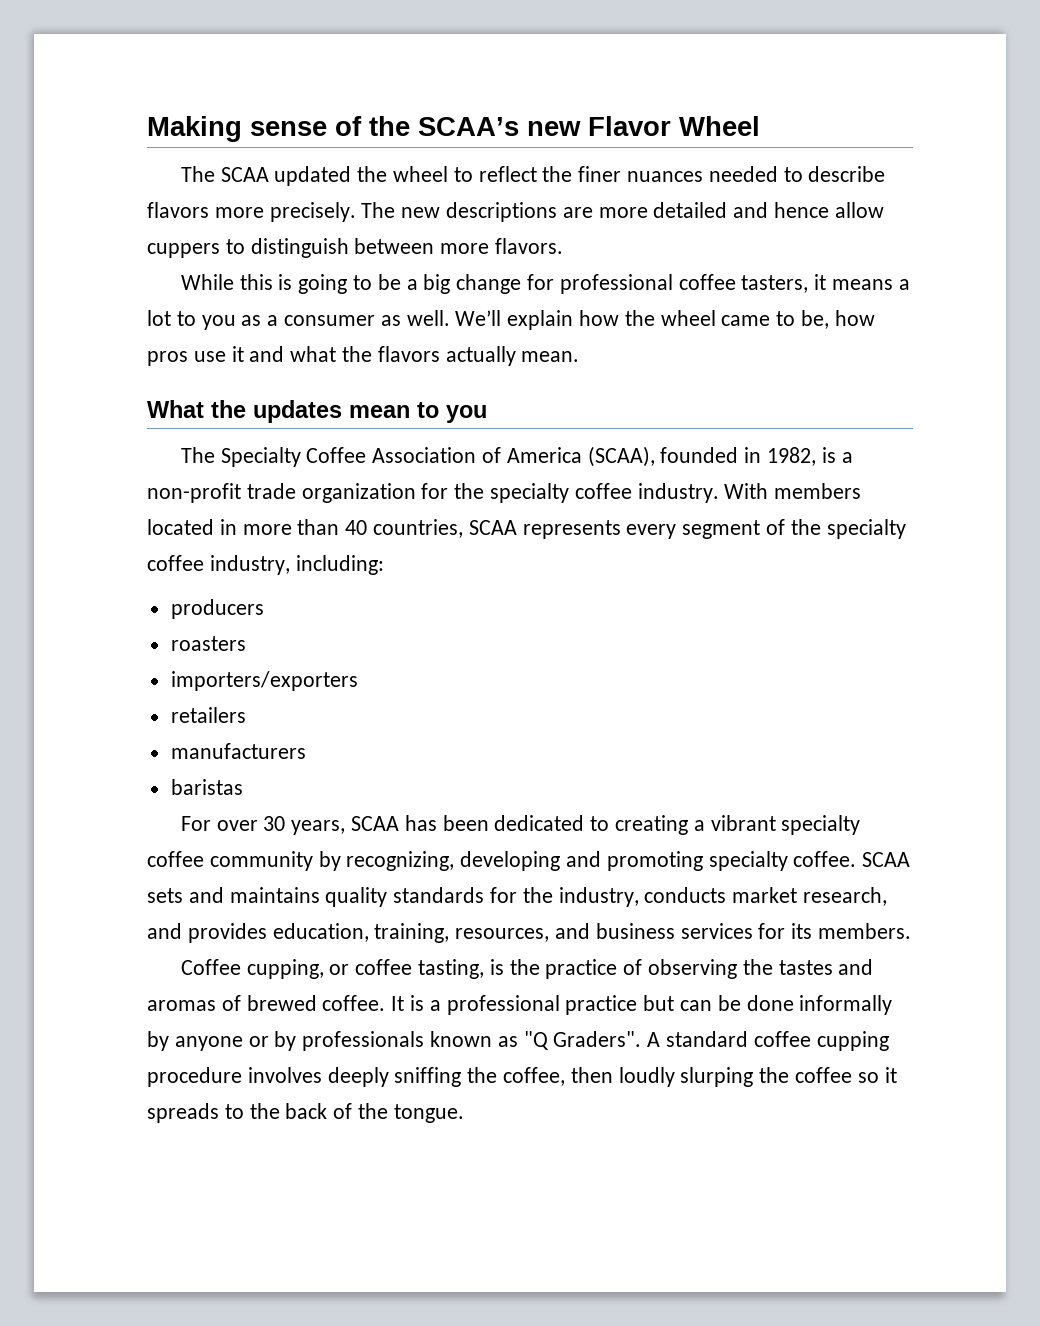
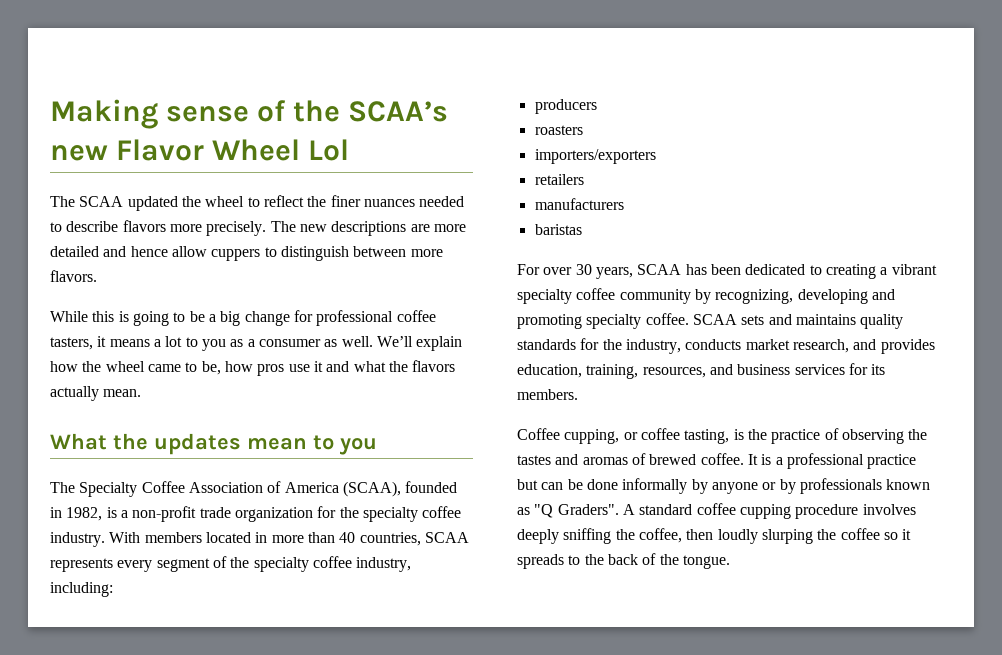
- Making sense of the SCAA’s new Flavor Wheel
+ Making sense of the SCAA’s new Flavor Wheel Lol

